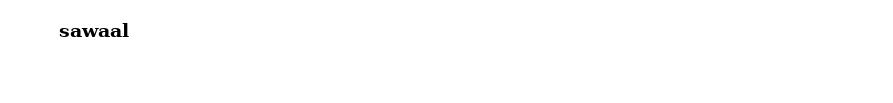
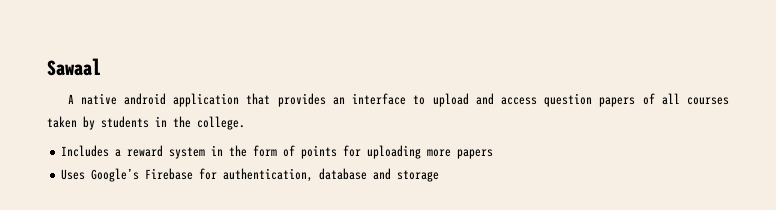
- sawaal
+ Sawaal
+ A native android application that provides an interface to upload and access question papers of all courses taken by students in the college.
+ Includes a reward system in the form of points for uploading more papers
+ Uses Google’s Firebase for authentication, database and storage

